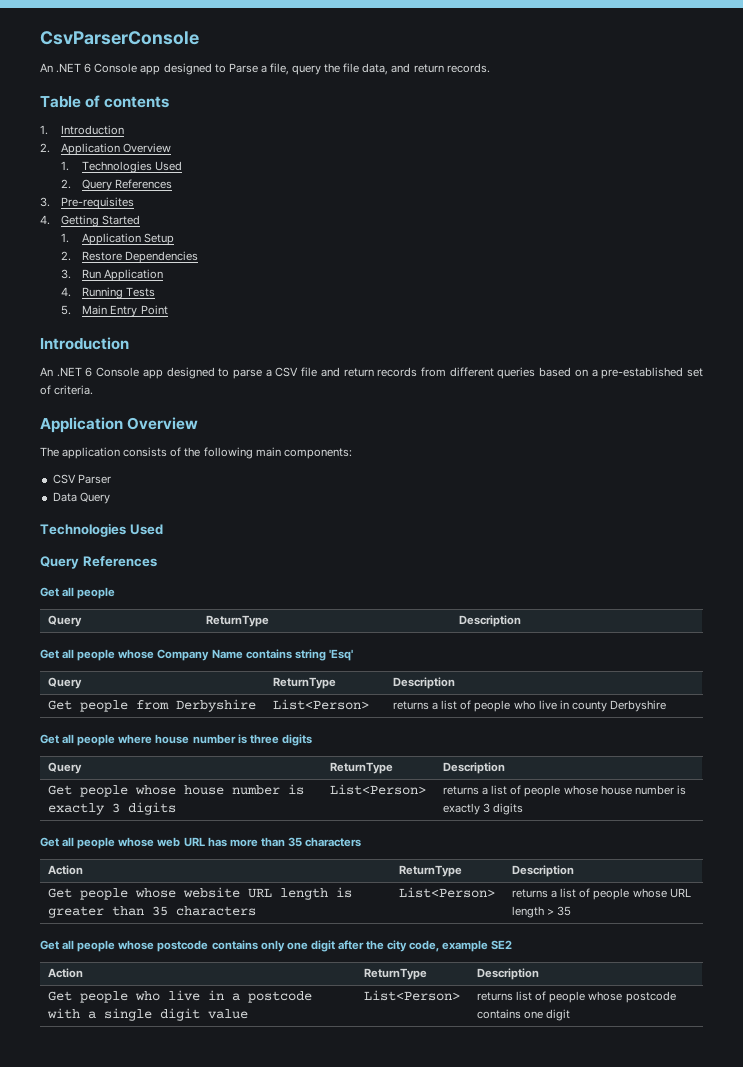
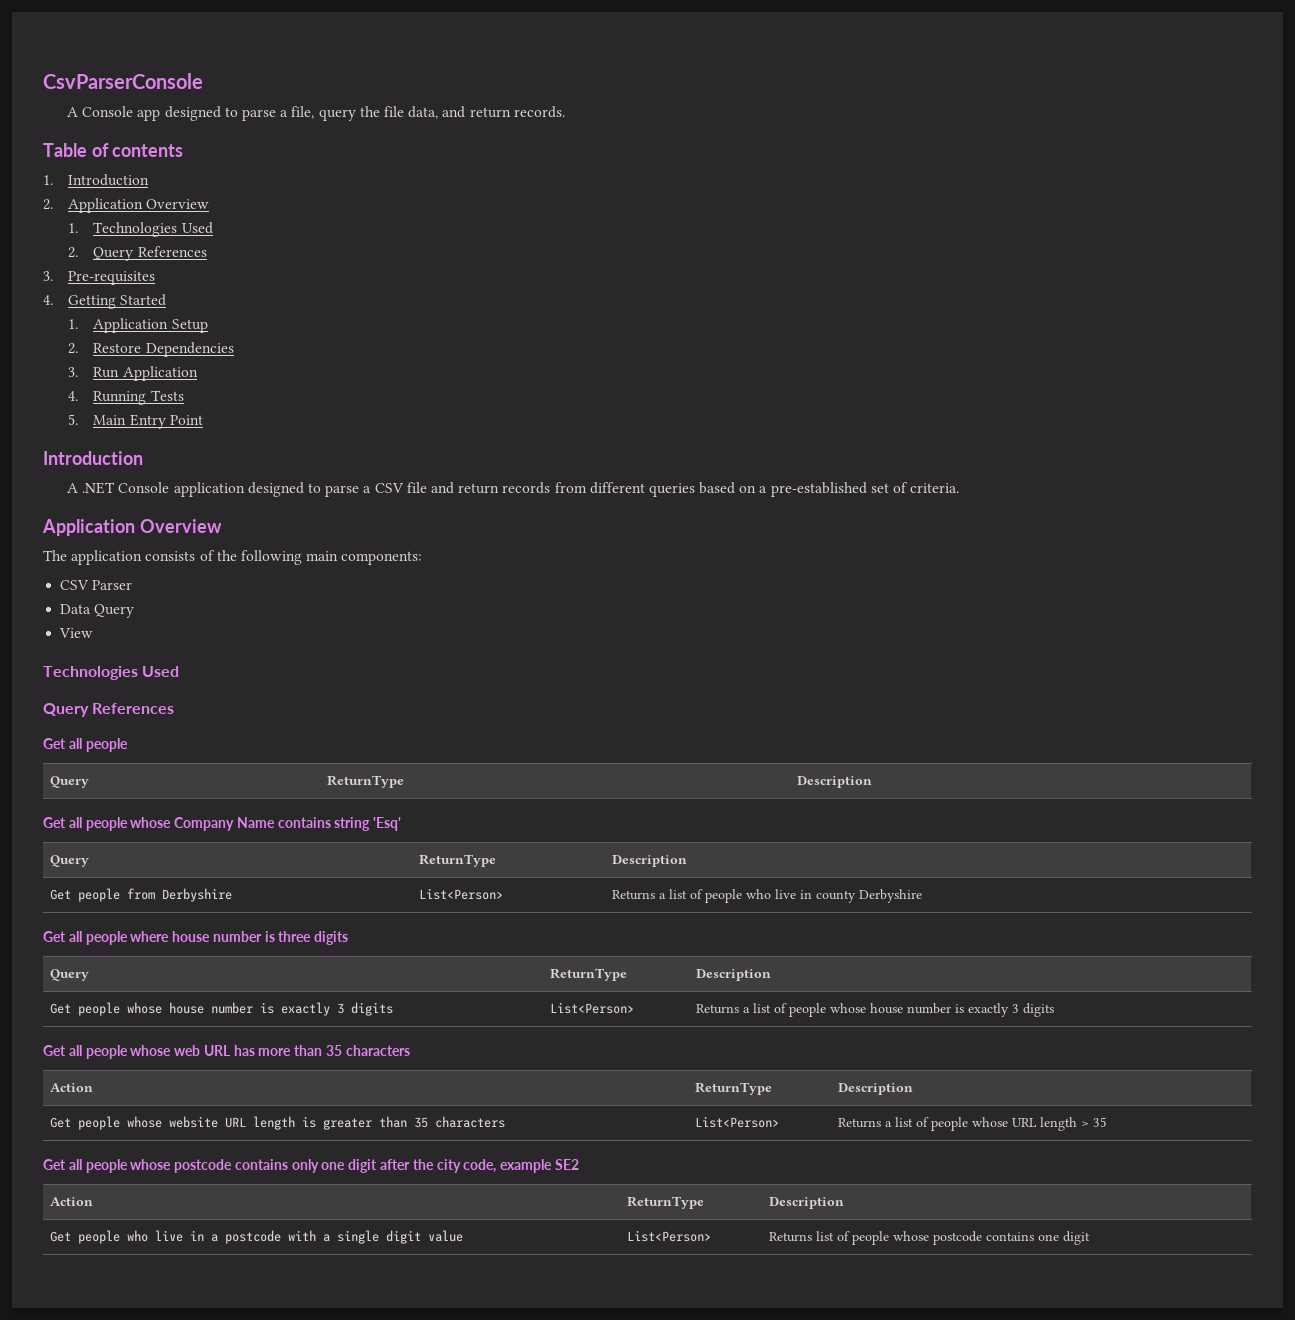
- An .NET 6 Console app designed to Parse a file, query the file data, and return records.
+ A Console app designed to parse a file, query the file data, and return records.
- An .NET 6 Console app designed to parse a CSV file and return records from different queries based on a pre-established set of criteria.
+ A .NET Console application designed to parse a CSV file and return records from different queries based on a pre-established set of criteria.
+ View
- Get people from Derbyshire | List<Person> | returns a list of people who live in county Derbyshire
+ Get people from Derbyshire | List<Person> | Returns a list of people who live in county Derbyshire
- Get people whose house number is exactly 3 digits | List<Person> | returns a list of people whose house number is exactly 3 digits
+ Get people whose house number is exactly 3 digits | List<Person> | Returns a list of people whose house number is exactly 3 digits
- Get people whose website URL length is greater than 35 characters | List<Person> | returns a list of people whose URL length > 35
+ Get people whose website URL length is greater than 35 characters | List<Person> | Returns a list of people whose URL length > 35
- Get people who live in a postcode with a single digit value | List<Person> | returns list of people whose postcode contains one digit
+ Get people who live in a postcode with a single digit value | List<Person> | Returns list of people whose postcode contains one digit

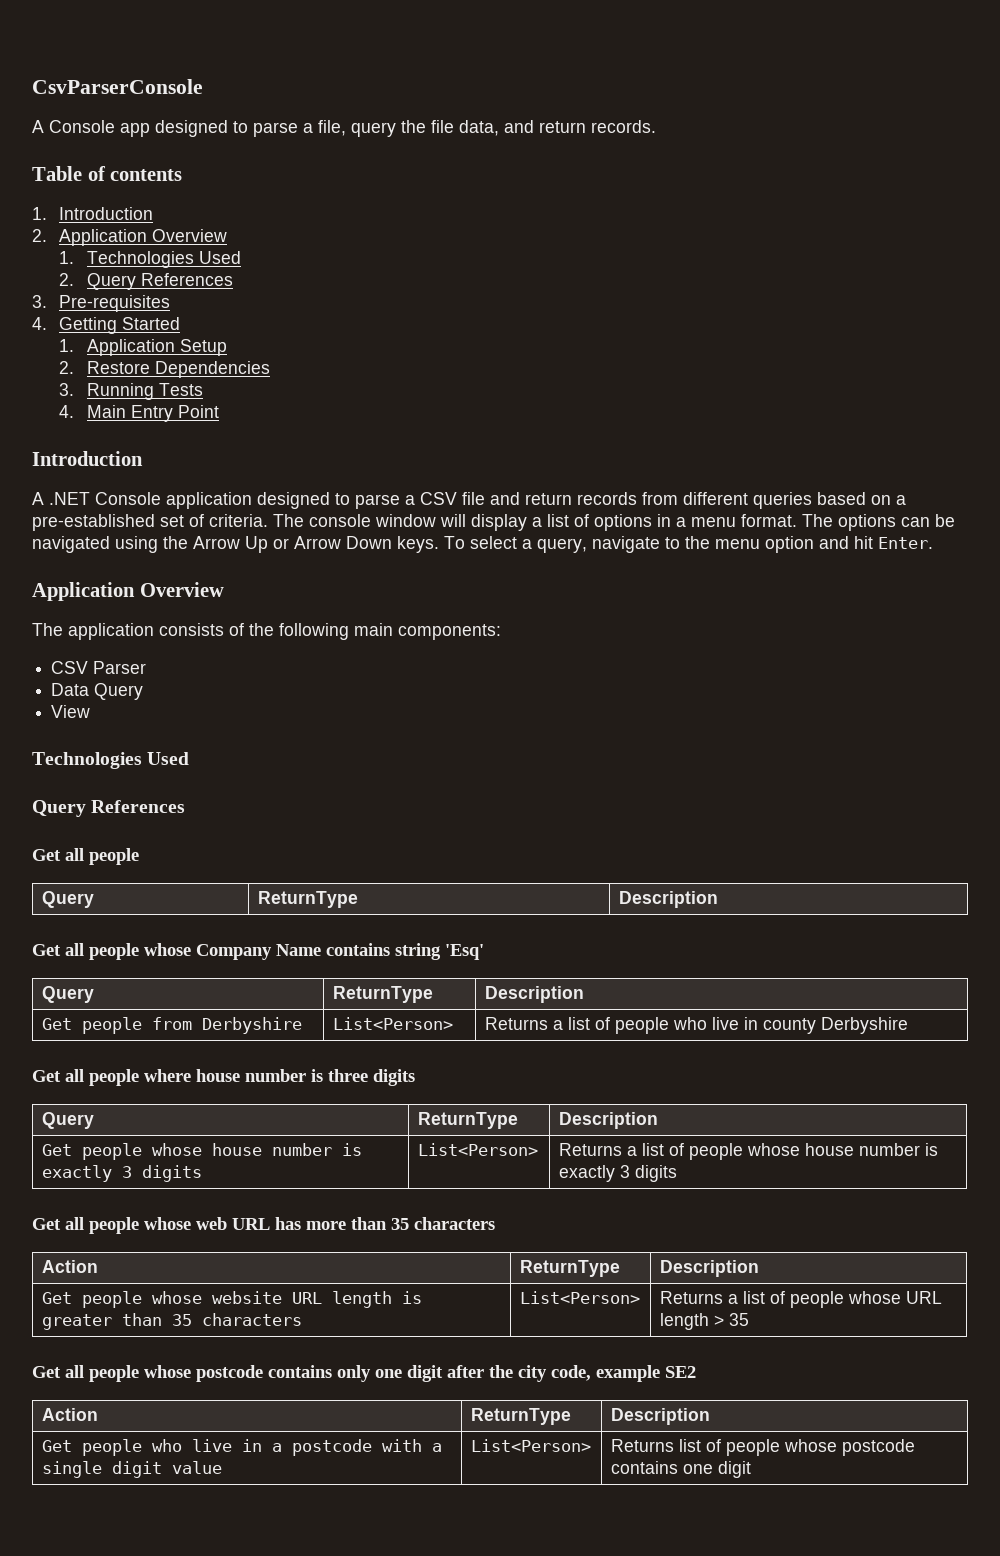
- 3. Run Application
- 4. Running Tests
+ 3. Running Tests
- 5. Main Entry Point
+ 4. Main Entry Point
+ The console window will display a list of options in a menu format. The options can be navigated using the Arrow Up or Arrow Down keys. To select a query, navigate to the menu option and hit Enter.

